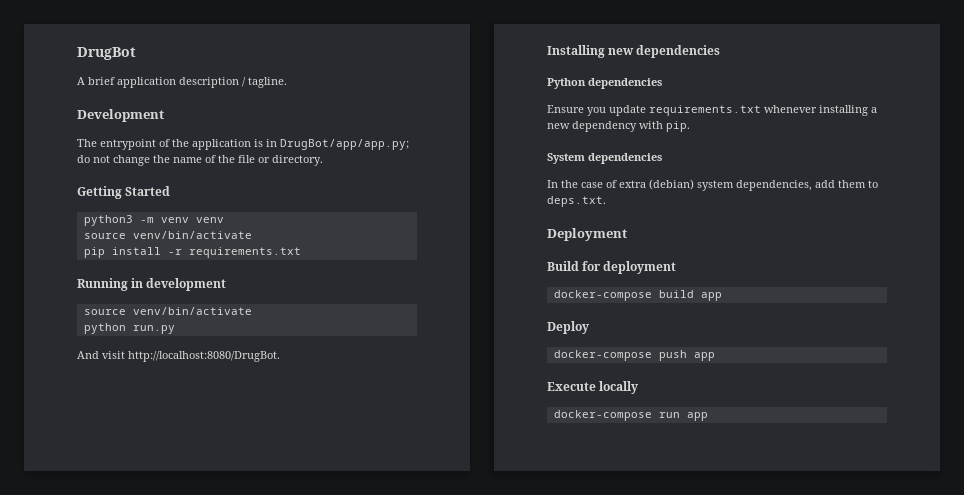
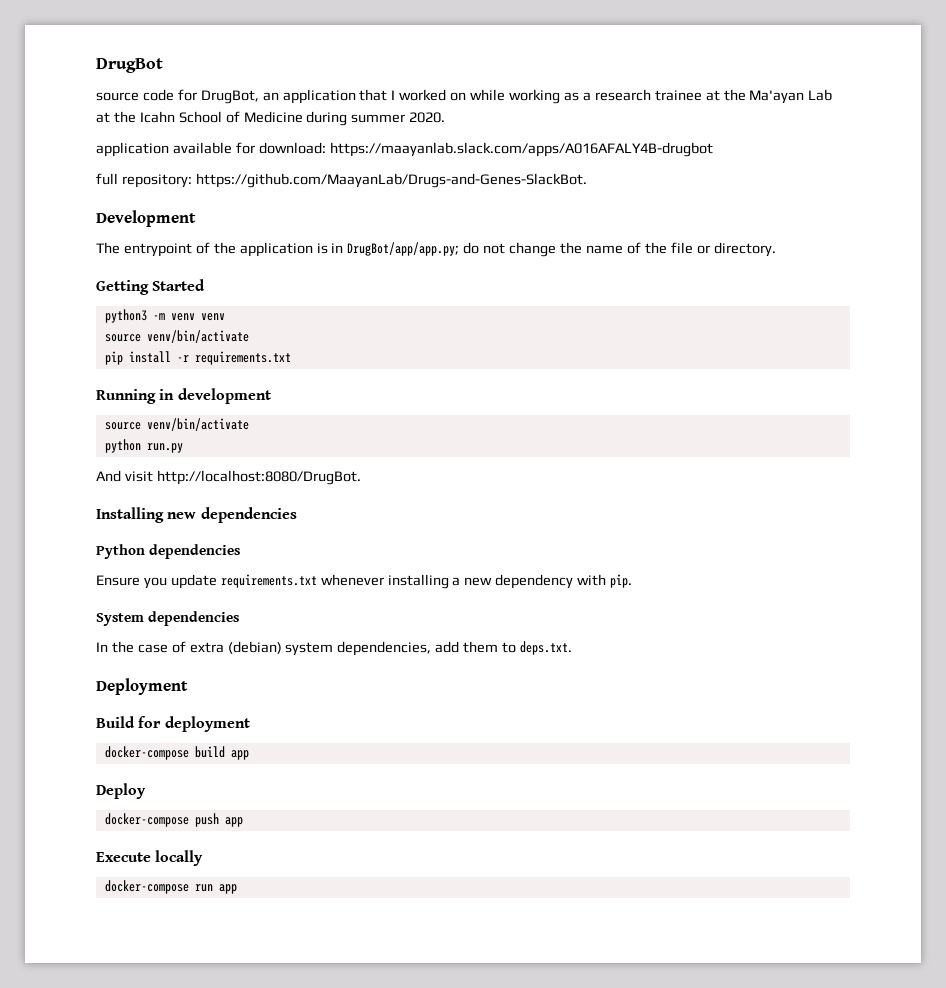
- A brief application description / tagline.
+ source code for DrugBot, an application that I worked on while working as a research trainee at the Ma'ayan Lab at the Icahn School of Medicine during summer 2020.
+ application available for download: https://maayanlab.slack.com/apps/A016AFALY4B-drugbot
+ full repository: https://github.com/MaayanLab/Drugs-and-Genes-SlackBot.

